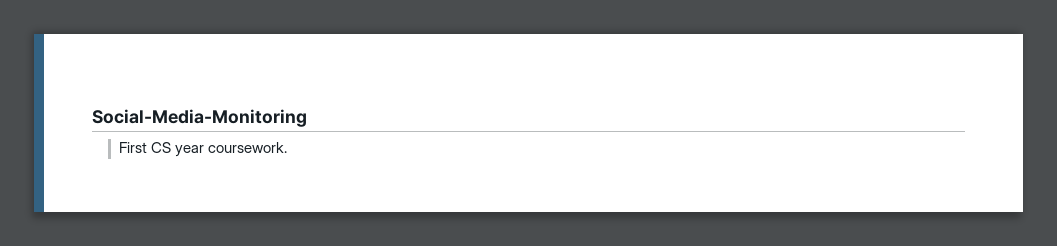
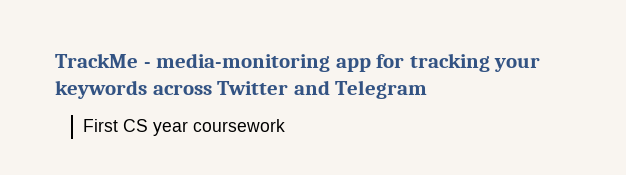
- Social-Media-Monitoring
+ TrackMe - media-monitoring app for tracking your keywords across Twitter and Telegram
- First CS year coursework.
+ First CS year coursework

